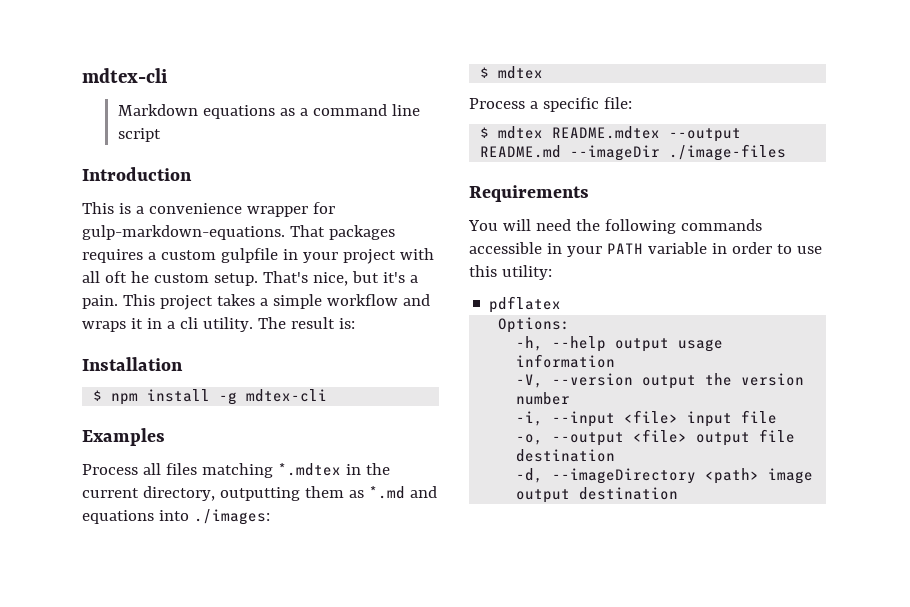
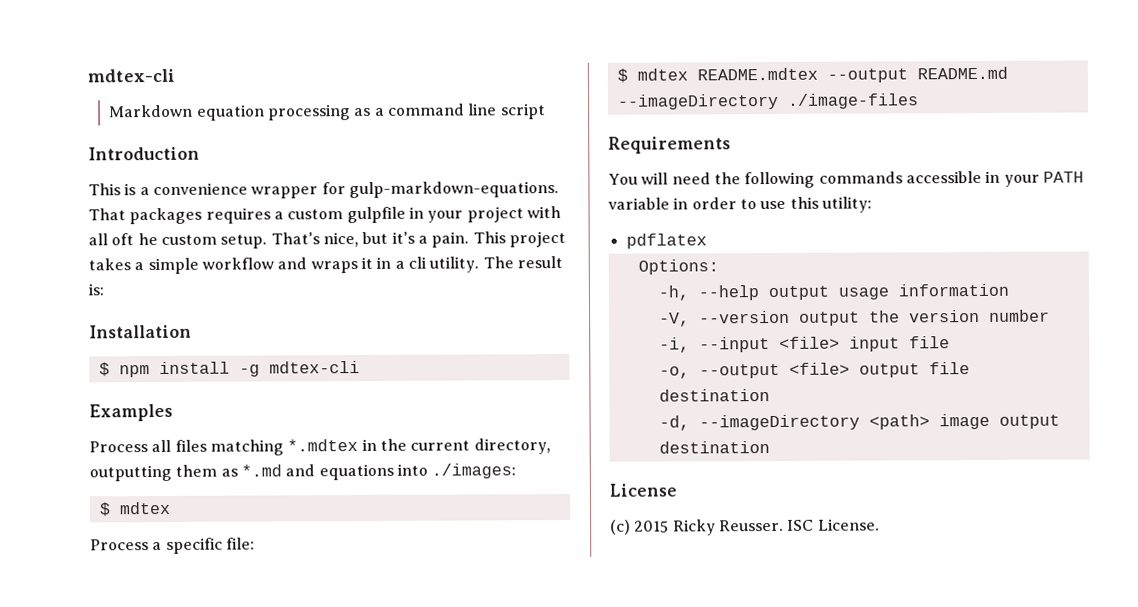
- Markdown equations as a command line script
+ Markdown equation processing as a command line script
- $ mdtex README.mdtex --output README.md --imageDir ./image-files
+ $ mdtex README.mdtex --output README.md --imageDirectory ./image-files
+ License
+ (c) 2015 Ricky Reusser. ISC License.

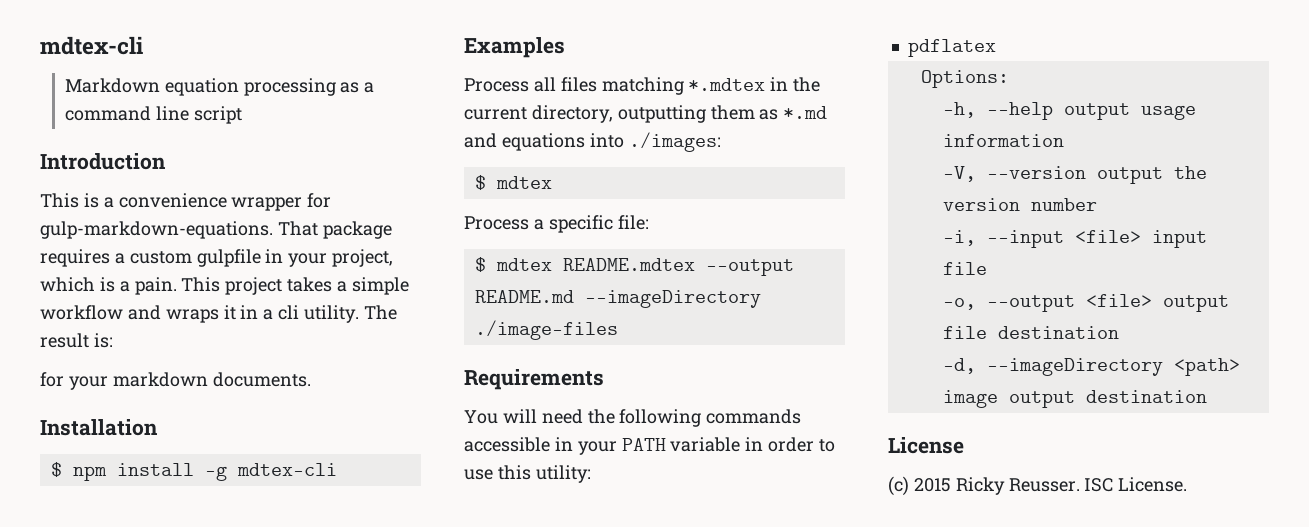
- That packages requires a custom gulpfile in your project with all oft he custom setup. That's nice, but it's a pain.
+ That package requires a custom gulpfile in your project, which is a pain.
+ for your markdown documents.

